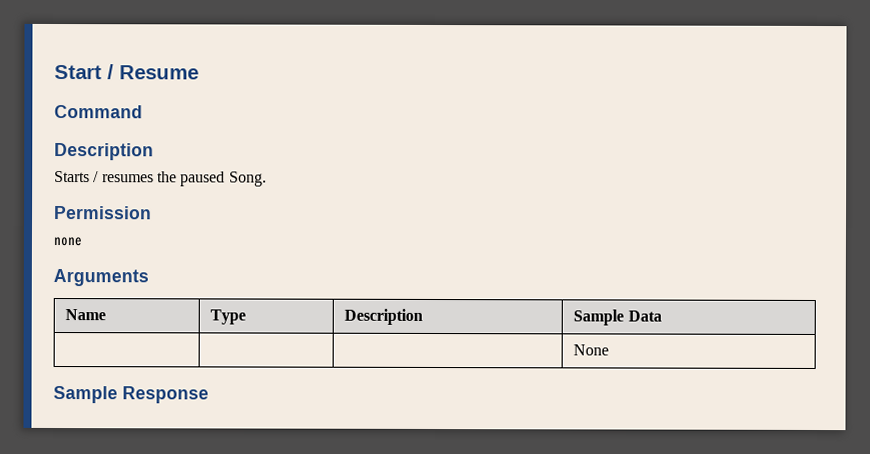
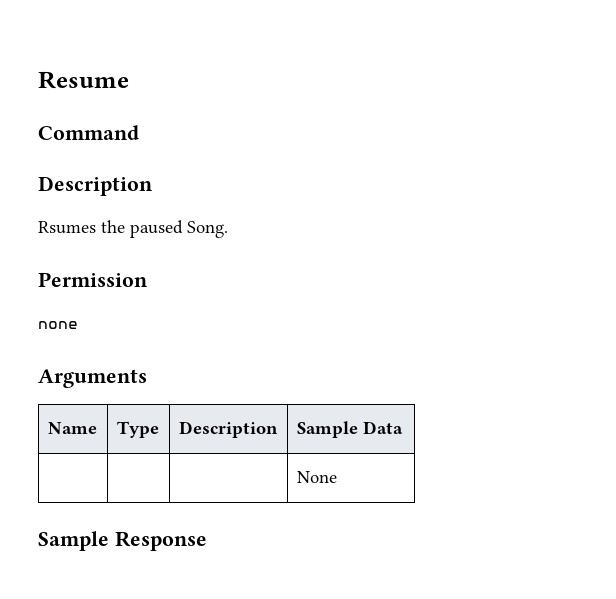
- Start / Resume
+ Resume
- Starts / resumes the paused Song.
+ Rsumes the paused Song.

